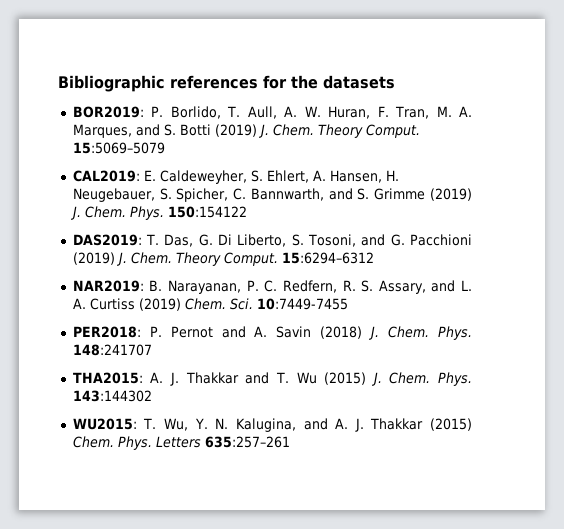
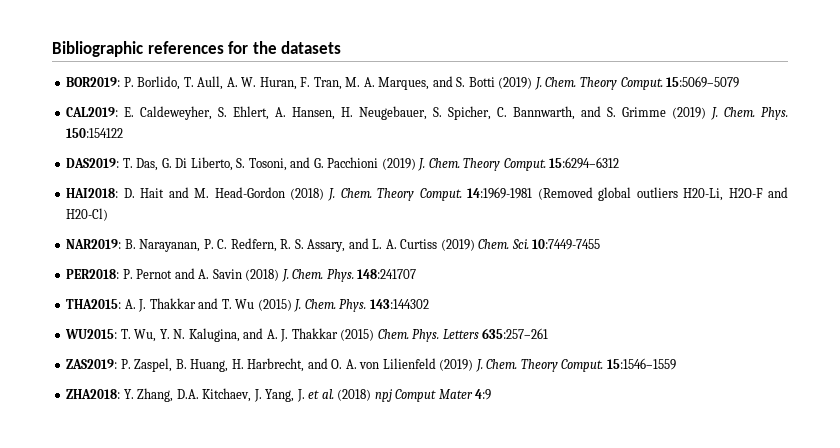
+ HAI2018: D. Hait and M. Head-Gordon (2018) J. Chem. Theory Comput. 14:1969-1981 (Removed global outliers H20-Li, H2O-F and H20-Cl)
+ ZAS2019: P. Zaspel, B. Huang, H. Harbrecht, and O. A. von Lilienfeld (2019) J. Chem. Theory Comput. 15:1546–1559
+ ZHA2018: Y. Zhang, D.A. Kitchaev, J. Yang, J. et al. (2018) npj Comput Mater 4:9

